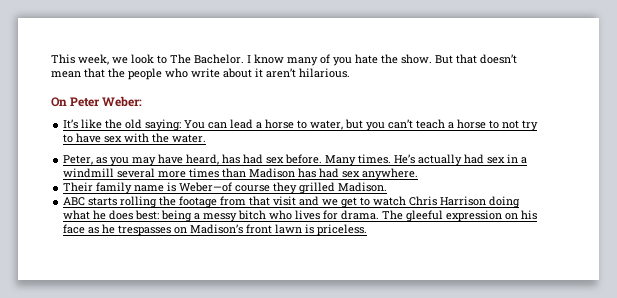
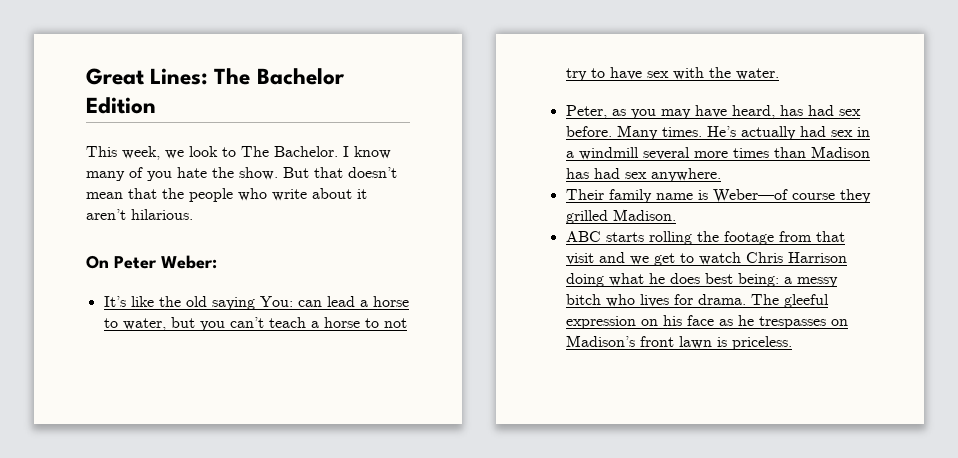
+ Great Lines: The Bachelor Edition
- It’s like the old saying: You can lead a horse to water, but you can’t teach a horse to not try to have sex with the water.
+ It’s like the old saying You: can lead a horse to water, but you can’t teach a horse to not try to have sex with the water.
- ABC starts rolling the footage from that visit and we get to watch Chris Harrison doing what he does best: being a messy bitch who lives for drama.
+ ABC starts rolling the footage from that visit and we get to watch Chris Harrison doing what he does best being: a messy bitch who lives for drama.

